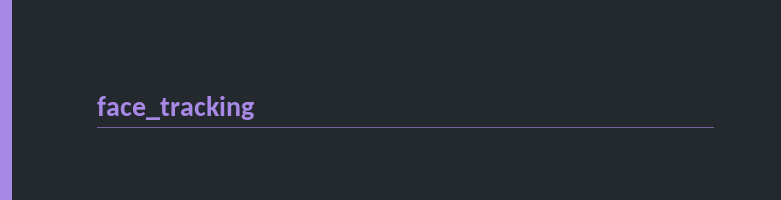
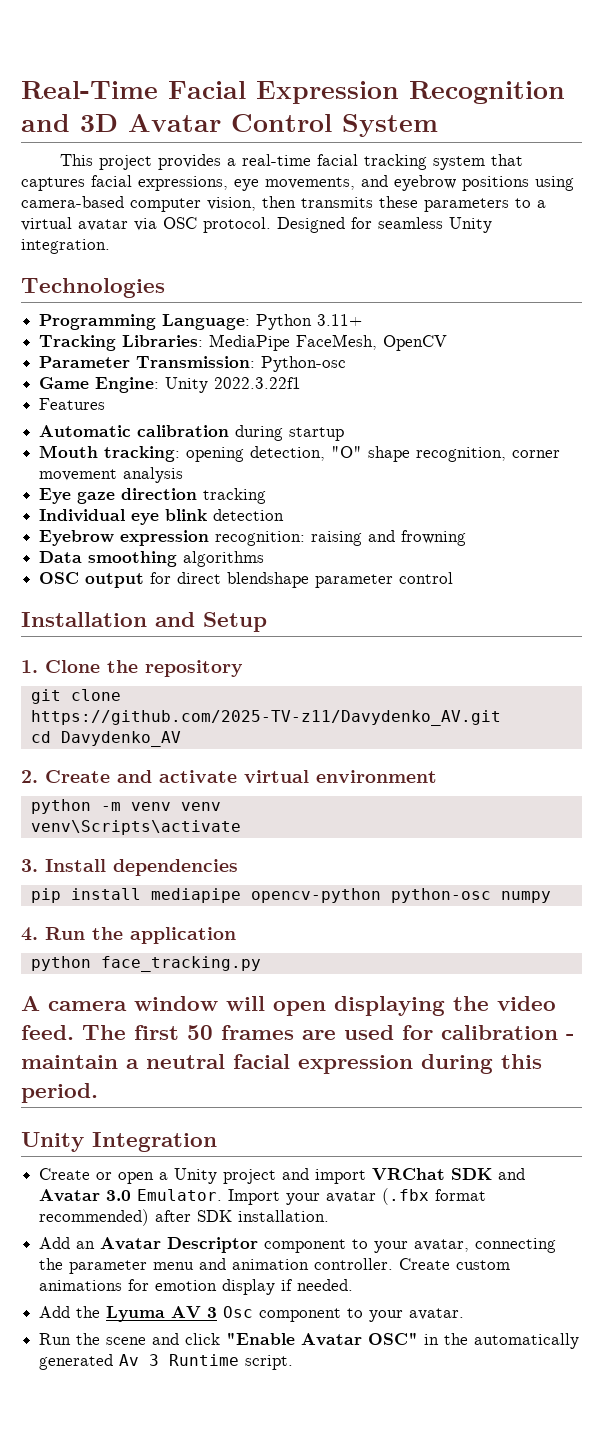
- face_tracking
+ Real-Time Facial Expression Recognition and 3D Avatar Control System
+ This project provides a real-time facial tracking system that captures facial expressions, eye movements, and eyebrow positions using camera-based computer vision, then transmits these parameters to a virtual avatar via OSC protocol. Designed for seamless Unity integration.
+ Technologies
+ Programming Language: Python 3.11+
+ Tracking Libraries: MediaPipe FaceMesh, OpenCV
+ Parameter Transmission: Python-osc
+ Game Engine: Unity 2022.3.22f1
+ Features
+ Automatic calibration during startup
+ Mouth tracking: opening detection, "O" shape recognition, corner movement analysis
+ Eye gaze direction tracking
+ Individual eye blink detection
+ Eyebrow expression recognition: raising and frowning
+ Data smoothing algorithms
+ OSC output for direct blendshape parameter control
+ Installation and Setup
+ 1. Clone the repository
+ git clone https://github.com/2025-TV-z11/Davydenko_AV.git
+ cd Davydenko_AV
+ 2. Create and activate virtual environment
+ python -m venv venv
+ venv\Scripts\activate
+ 3. Install dependencies
+ pip install mediapipe opencv-python python-osc numpy
+ 4. Run the application
+ python face_tracking.py
+ A camera window will open displaying the video feed. The first 50 frames are used for calibration - maintain a neutral facial expression during this period.
+ Unity Integration
+ Create or open a Unity project and import VRChat SDK and Avatar 3.0 Emulator. Import your avatar (.fbx format recommended) after SDK installation.
+ Add an Avatar Descriptor component to your avatar, connecting the parameter menu and animation controller. Create custom animations for emotion display if needed.
+ Add the Lyuma AV 3 Osc component to your avatar.
+ Run the scene and click "Enable Avatar OSC" in the automatically generated Av 3 Runtime script.

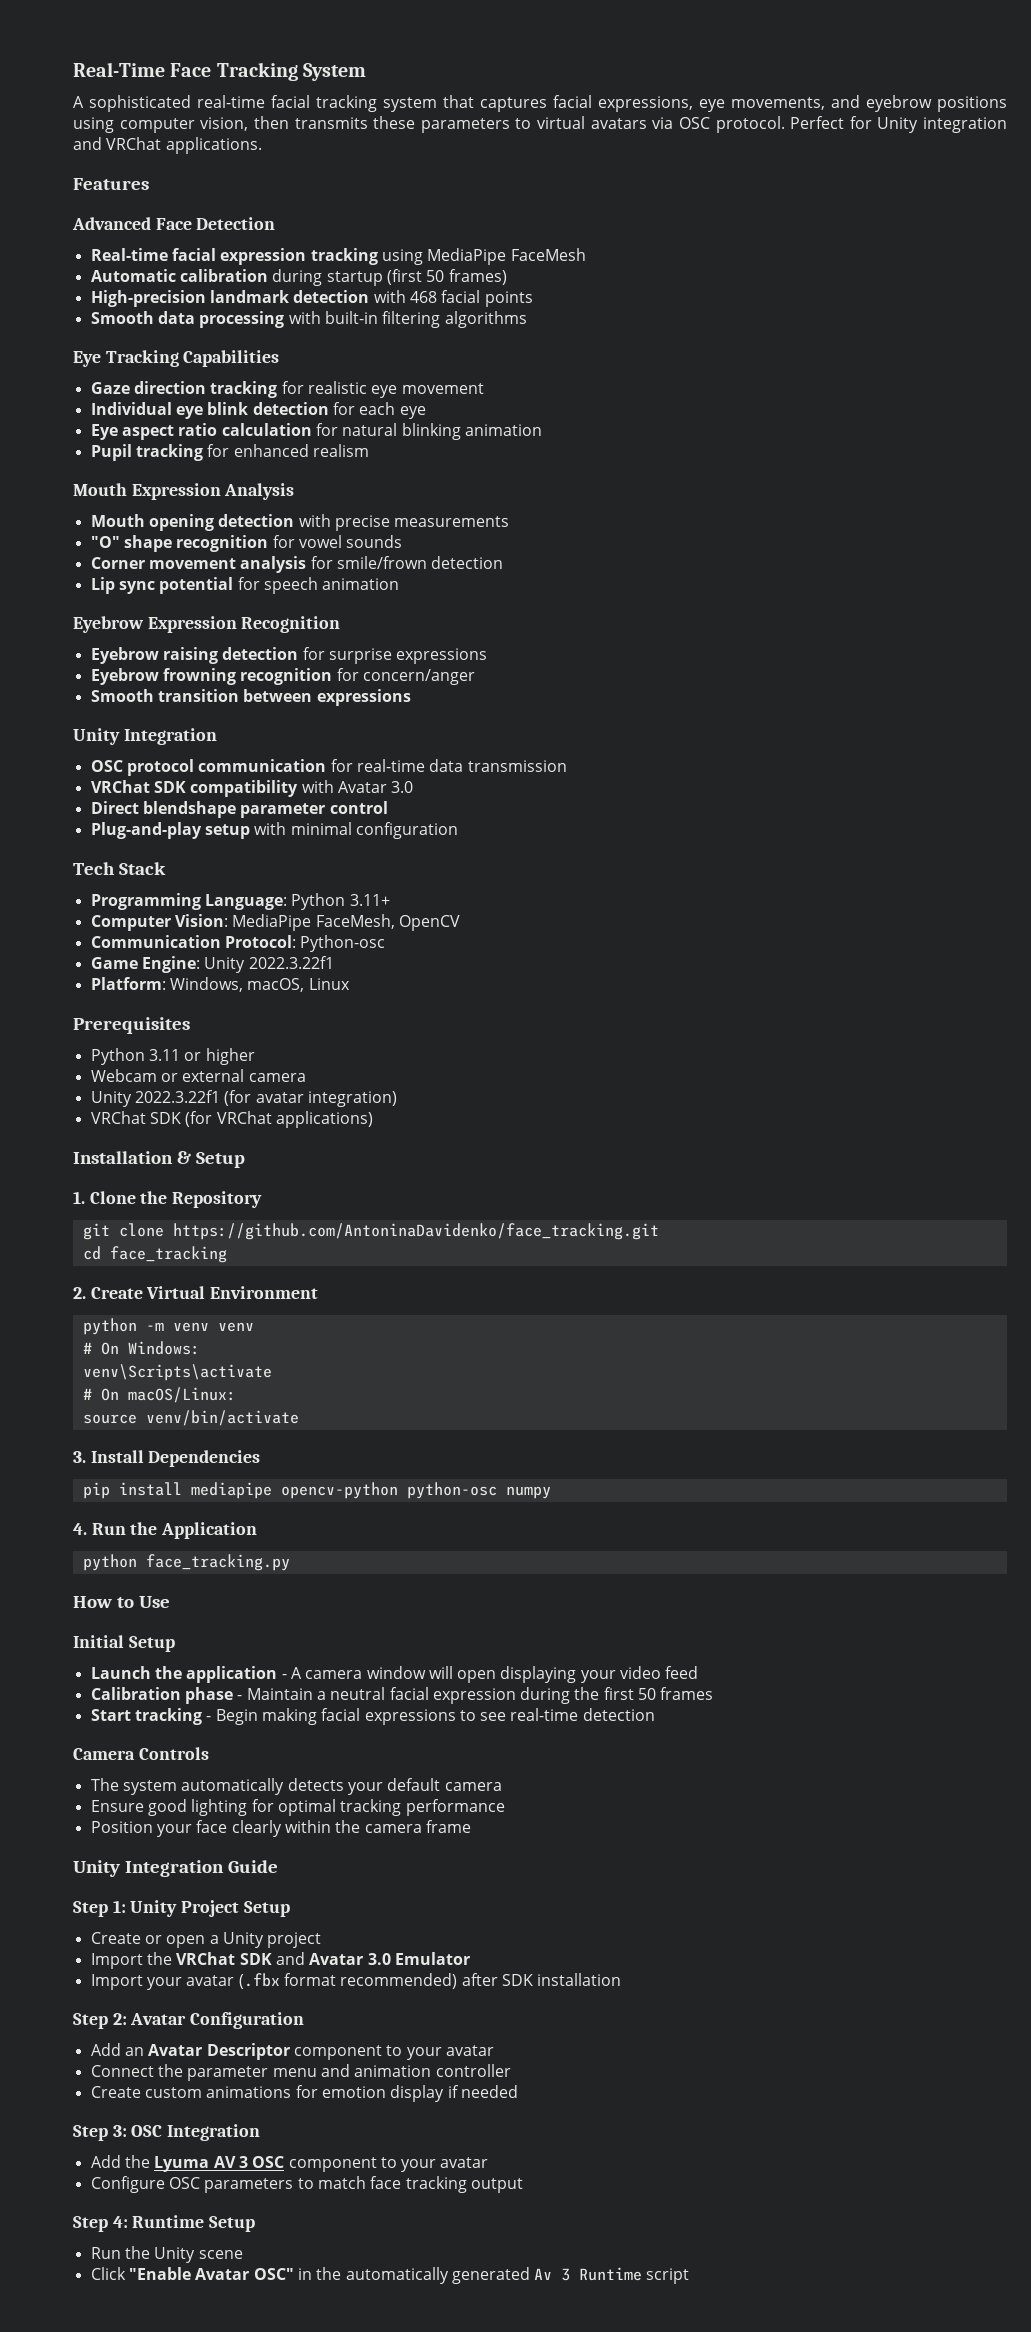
- Real-Time Facial Expression Recognition and 3D Avatar Control System
- This project provides a real-time facial tracking system that captures facial expressions, eye movements, and eyebrow positions using camera-based computer vision, then transmits these parameters to a virtual avatar via OSC protocol. Designed for seamless Unity integration.
- Technologies
+ Real-Time Face Tracking System
+ A sophisticated real-time facial tracking system that captures facial expressions, eye movements, and eyebrow positions using computer vision, then transmits these parameters to virtual avatars via OSC protocol. Perfect for Unity integration and VRChat applications.
+ Features
+ Advanced Face Detection
+ Real-time facial expression tracking using MediaPipe FaceMesh
+ Automatic calibration during startup (first 50 frames)
+ High-precision landmark detection with 468 facial points
+ Smooth data processing with built-in filtering algorithms
+ Eye Tracking Capabilities
+ Gaze direction tracking for realistic eye movement
+ Individual eye blink detection for each eye
+ Eye aspect ratio calculation for natural blinking animation
+ Pupil tracking for enhanced realism
+ Mouth Expression Analysis
+ Mouth opening detection with precise measurements
+ "O" shape recognition for vowel sounds
+ Corner movement analysis for smile/frown detection
+ Lip sync potential for speech animation
+ Eyebrow Expression Recognition
+ Eyebrow raising detection for surprise expressions
+ Eyebrow frowning recognition for concern/anger
+ Smooth transition between expressions
+ Unity Integration
+ OSC protocol communication for real-time data transmission
+ VRChat SDK compatibility with Avatar 3.0
+ Direct blendshape parameter control
+ Plug-and-play setup with minimal configuration
+ Tech Stack
- Tracking Libraries: MediaPipe FaceMesh, OpenCV
+ Computer Vision: MediaPipe FaceMesh, OpenCV
- Parameter Transmission: Python-osc
+ Communication Protocol: Python-osc
- Features
- Automatic calibration during startup
- Mouth tracking: opening detection, "O" shape recognition, corner movement analysis
- Eye gaze direction tracking
- Individual eye blink detection
- Eyebrow expression recognition: raising and frowning
- Data smoothing algorithms
- OSC output for direct blendshape parameter control
+ Platform: Windows, macOS, Linux
+ Prerequisites
+ Python 3.11 or higher
+ Webcam or external camera
+ Unity 2022.3.22f1 (for avatar integration)
+ VRChat SDK (for VRChat applications)
- Installation and Setup
+ Installation & Setup
- 1. Clone the repository
+ 1. Clone the Repository
- git clone https://github.com/2025-TV-z11/Davydenko_AV.git
+ git clone https://github.com/AntoninaDavidenko/face_tracking.git
- cd Davydenko_AV
+ cd face_tracking
- 2. Create and activate virtual environment
+ 2. Create Virtual Environment
+ # On Windows:
  venv\Scripts\activate
+ # On macOS/Linux:
+ source venv/bin/activate
- 3. Install dependencies
+ 3. Install Dependencies
- 4. Run the application
+ 4. Run the Application
- A camera window will open displaying the video feed. The first 50 frames are used for calibration - maintain a neutral facial expression during this period.
- Unity Integration
+ How to Use
+ Initial Setup
+ Launch the application - A camera window will open displaying your video feed
+ Calibration phase - Maintain a neutral facial expression during the first 50 frames
+ Start tracking - Begin making facial expressions to see real-time detection
+ Camera Controls
+ The system automatically detects your default camera
+ Ensure good lighting for optimal tracking performance
+ Position your face clearly within the camera frame
+ Unity Integration Guide
+ Step 1: Unity Project Setup
- Create or open a Unity project and import VRChat SDK and Avatar 3.0 Emulator. Import your avatar (.fbx format recommended) after SDK installation.
+ Create or open a Unity project
+ Import the VRChat SDK and Avatar 3.0 Emulator
+ Import your avatar (.fbx format recommended) after SDK installation
+ Step 2: Avatar Configuration
- Add an Avatar Descriptor component to your avatar, connecting the parameter menu and animation controller. Create custom animations for emotion display if needed.
+ Add an Avatar Descriptor component to your avatar
+ Connect the parameter menu and animation controller
+ Create custom animations for emotion display if needed
+ Step 3: OSC Integration
- Add the Lyuma AV 3 Osc component to your avatar.
- Run the scene and click "Enable Avatar OSC" in the automatically generated Av 3 Runtime script.
+ Add the Lyuma AV 3 OSC component to your avatar
+ Configure OSC parameters to match face tracking output
+ Step 4: Runtime Setup
+ Run the Unity scene
+ Click "Enable Avatar OSC" in the automatically generated Av 3 Runtime script

